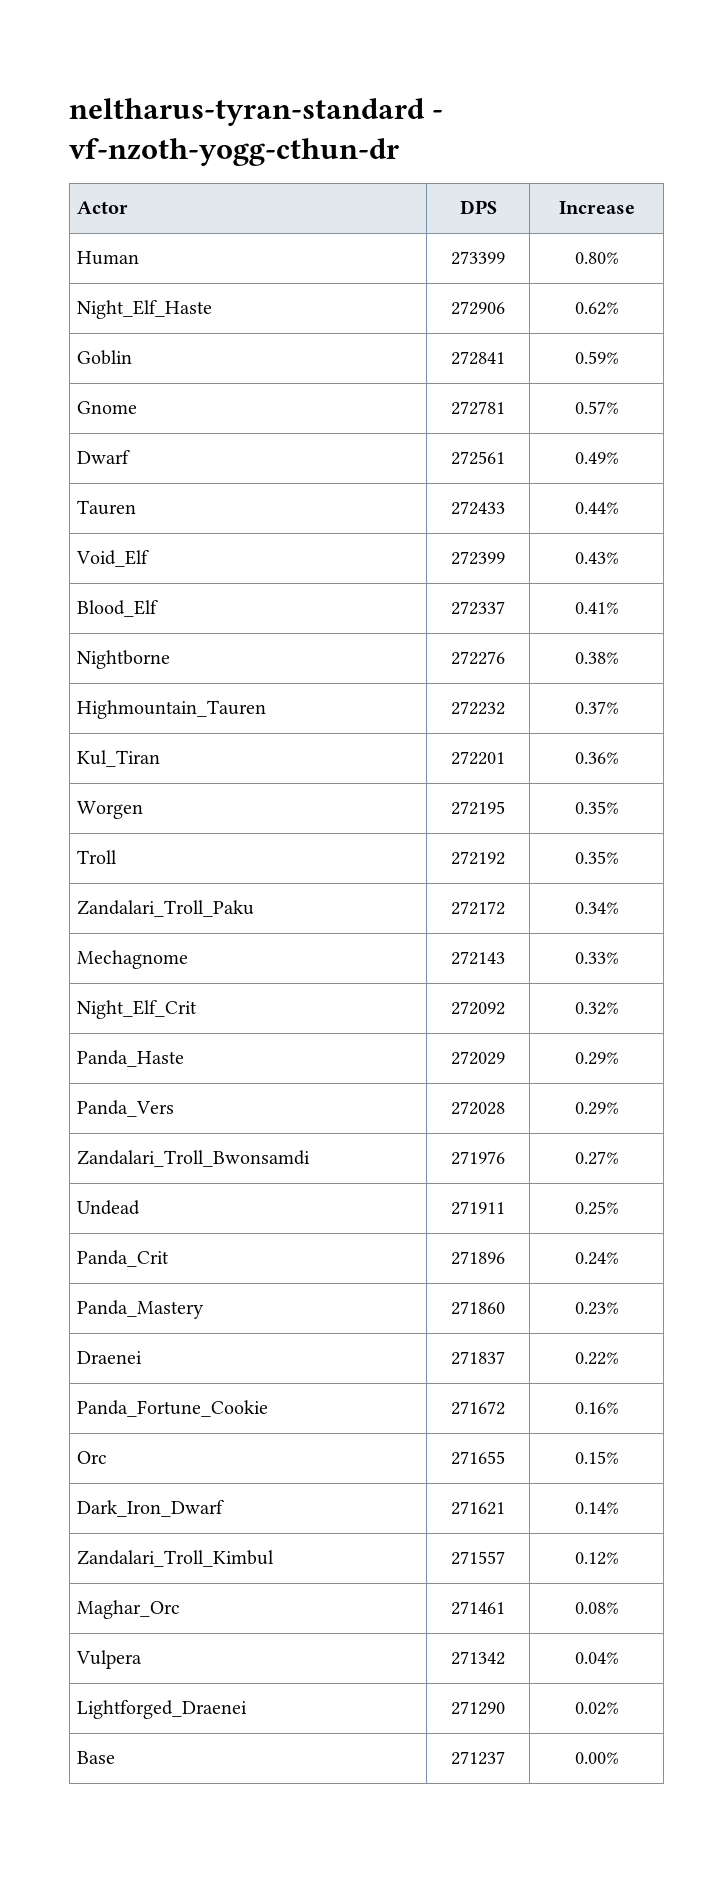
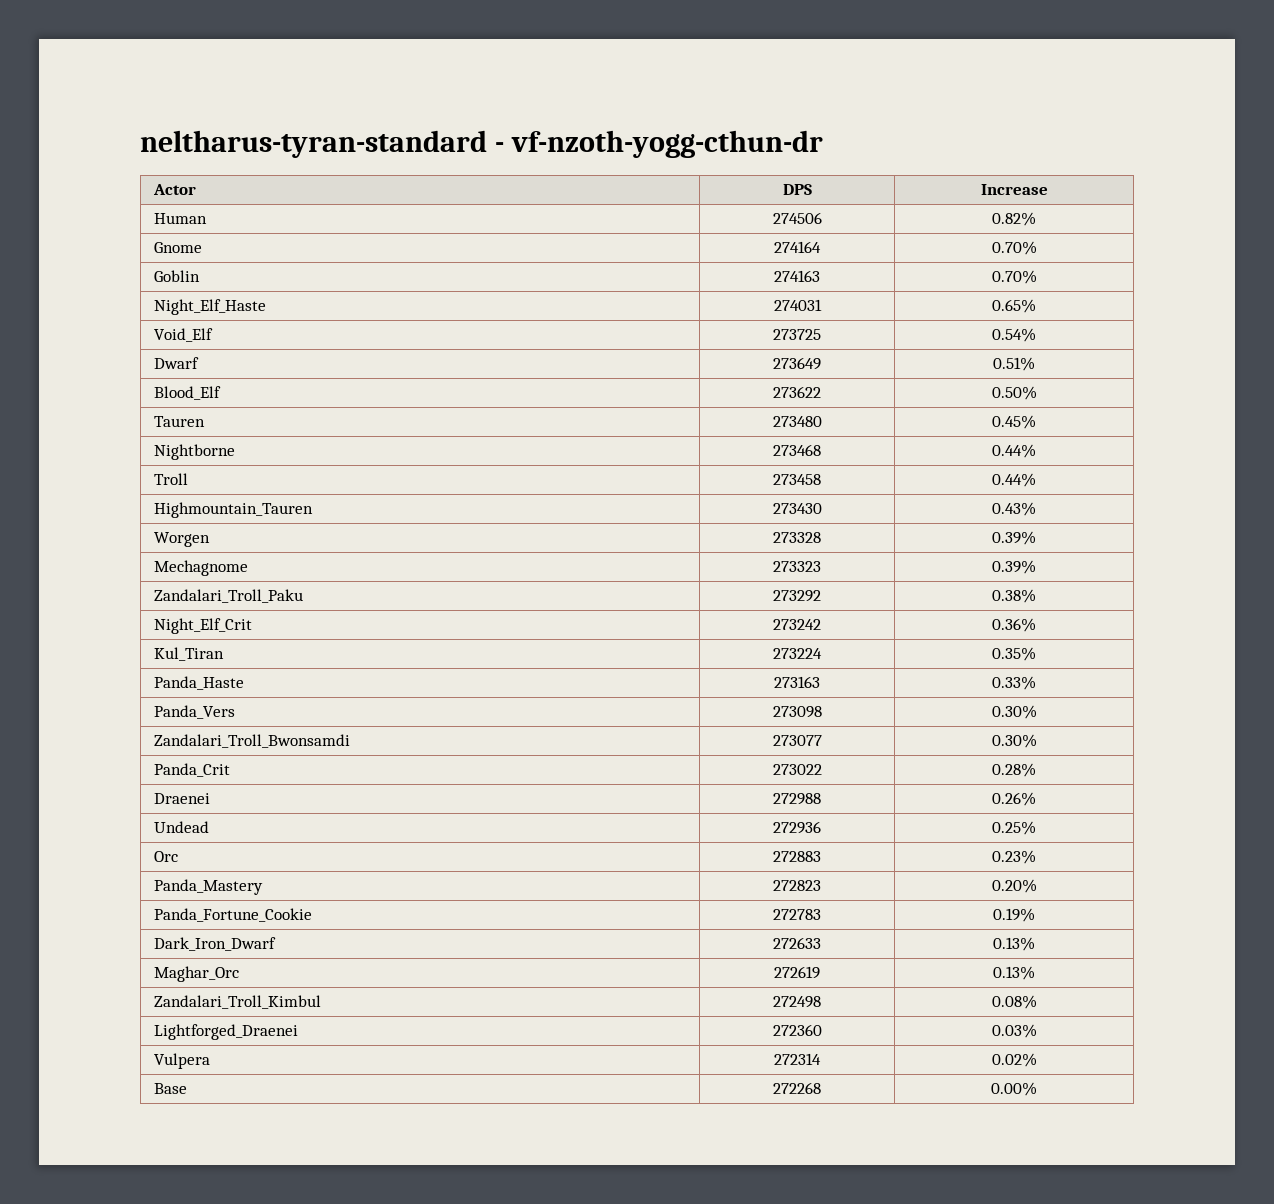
- Human | 273399 | 0.80%
- Night_Elf_Haste | 272906 | 0.62%
- Goblin | 272841 | 0.59%
- Gnome | 272781 | 0.57%
- Dwarf | 272561 | 0.49%
- Tauren | 272433 | 0.44%
- Void_Elf | 272399 | 0.43%
- Blood_Elf | 272337 | 0.41%
- Nightborne | 272276 | 0.38%
- Highmountain_Tauren | 272232 | 0.37%
- Kul_Tiran | 272201 | 0.36%
- Worgen | 272195 | 0.35%
- Troll | 272192 | 0.35%
- Zandalari_Troll_Paku | 272172 | 0.34%
- Mechagnome | 272143 | 0.33%
- Night_Elf_Crit | 272092 | 0.32%
- Panda_Haste | 272029 | 0.29%
+ Human | 274506 | 0.82%
+ Gnome | 274164 | 0.70%
+ Goblin | 274163 | 0.70%
+ Night_Elf_Haste | 274031 | 0.65%
+ Void_Elf | 273725 | 0.54%
+ Dwarf | 273649 | 0.51%
+ Blood_Elf | 273622 | 0.50%
+ Tauren | 273480 | 0.45%
+ Nightborne | 273468 | 0.44%
+ Troll | 273458 | 0.44%
+ Highmountain_Tauren | 273430 | 0.43%
+ Worgen | 273328 | 0.39%
+ Mechagnome | 273323 | 0.39%
+ Zandalari_Troll_Paku | 273292 | 0.38%
+ Night_Elf_Crit | 273242 | 0.36%
+ Kul_Tiran | 273224 | 0.35%
+ Panda_Haste | 273163 | 0.33%
- Panda_Vers | 272028 | 0.29%
+ Panda_Vers | 273098 | 0.30%
- Zandalari_Troll_Bwonsamdi | 271976 | 0.27%
+ Zandalari_Troll_Bwonsamdi | 273077 | 0.30%
+ Panda_Crit | 273022 | 0.28%
+ Draenei | 272988 | 0.26%
- Undead | 271911 | 0.25%
+ Undead | 272936 | 0.25%
- Panda_Crit | 271896 | 0.24%
- Panda_Mastery | 271860 | 0.23%
- Draenei | 271837 | 0.22%
- Panda_Fortune_Cookie | 271672 | 0.16%
- Orc | 271655 | 0.15%
- Dark_Iron_Dwarf | 271621 | 0.14%
- Zandalari_Troll_Kimbul | 271557 | 0.12%
- Maghar_Orc | 271461 | 0.08%
- Vulpera | 271342 | 0.04%
- Lightforged_Draenei | 271290 | 0.02%
+ Orc | 272883 | 0.23%
+ Panda_Mastery | 272823 | 0.20%
+ Panda_Fortune_Cookie | 272783 | 0.19%
+ Dark_Iron_Dwarf | 272633 | 0.13%
+ Maghar_Orc | 272619 | 0.13%
+ Zandalari_Troll_Kimbul | 272498 | 0.08%
+ Lightforged_Draenei | 272360 | 0.03%
+ Vulpera | 272314 | 0.02%
- Base | 271237 | 0.00%
+ Base | 272268 | 0.00%

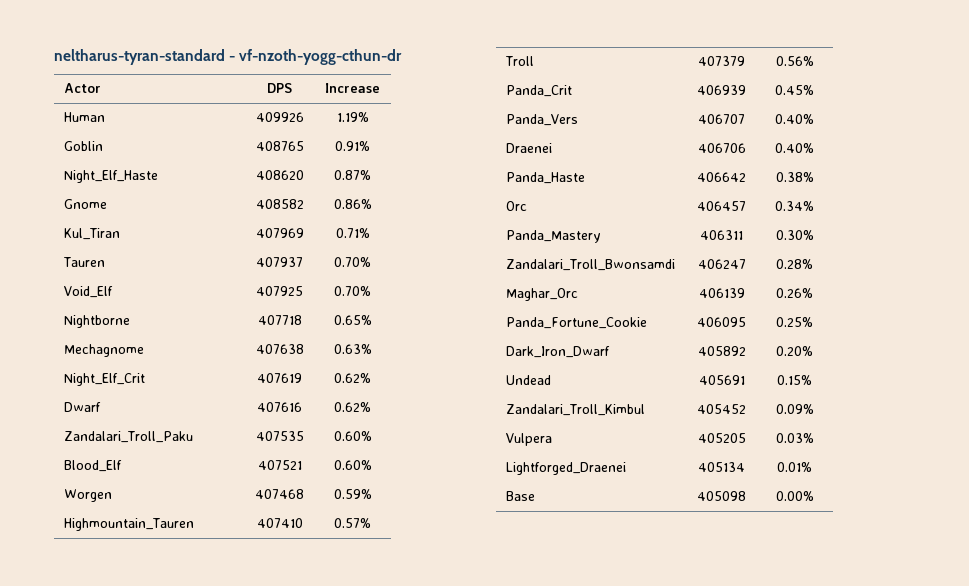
- Human | 274506 | 0.82%
- Gnome | 274164 | 0.70%
- Goblin | 274163 | 0.70%
- Night_Elf_Haste | 274031 | 0.65%
+ Human | 409926 | 1.19%
+ Goblin | 408765 | 0.91%
+ Night_Elf_Haste | 408620 | 0.87%
+ Gnome | 408582 | 0.86%
+ Kul_Tiran | 407969 | 0.71%
+ Tauren | 407937 | 0.70%
+ Void_Elf | 407925 | 0.70%
+ Nightborne | 407718 | 0.65%
- Void_Elf | 273725 | 0.54%
- Dwarf | 273649 | 0.51%
- Blood_Elf | 273622 | 0.50%
- Tauren | 273480 | 0.45%
- Nightborne | 273468 | 0.44%
- Troll | 273458 | 0.44%
- Highmountain_Tauren | 273430 | 0.43%
- Worgen | 273328 | 0.39%
- Mechagnome | 273323 | 0.39%
- Zandalari_Troll_Paku | 273292 | 0.38%
- Night_Elf_Crit | 273242 | 0.36%
- Kul_Tiran | 273224 | 0.35%
- Panda_Haste | 273163 | 0.33%
- Panda_Vers | 273098 | 0.30%
- Zandalari_Troll_Bwonsamdi | 273077 | 0.30%
- Panda_Crit | 273022 | 0.28%
+ Mechagnome | 407638 | 0.63%
+ Night_Elf_Crit | 407619 | 0.62%
+ Dwarf | 407616 | 0.62%
+ Zandalari_Troll_Paku | 407535 | 0.60%
+ Blood_Elf | 407521 | 0.60%
+ Worgen | 407468 | 0.59%
+ Highmountain_Tauren | 407410 | 0.57%
+ Troll | 407379 | 0.56%
+ Panda_Crit | 406939 | 0.45%
+ Panda_Vers | 406707 | 0.40%
+ Draenei | 406706 | 0.40%
+ Panda_Haste | 406642 | 0.38%
+ Orc | 406457 | 0.34%
+ Panda_Mastery | 406311 | 0.30%
+ Zandalari_Troll_Bwonsamdi | 406247 | 0.28%
- Draenei | 272988 | 0.26%
+ Maghar_Orc | 406139 | 0.26%
- Undead | 272936 | 0.25%
+ Panda_Fortune_Cookie | 406095 | 0.25%
- Orc | 272883 | 0.23%
- Panda_Mastery | 272823 | 0.20%
- Panda_Fortune_Cookie | 272783 | 0.19%
- Dark_Iron_Dwarf | 272633 | 0.13%
- Maghar_Orc | 272619 | 0.13%
- Zandalari_Troll_Kimbul | 272498 | 0.08%
- Lightforged_Draenei | 272360 | 0.03%
- Vulpera | 272314 | 0.02%
+ Dark_Iron_Dwarf | 405892 | 0.20%
+ Undead | 405691 | 0.15%
+ Zandalari_Troll_Kimbul | 405452 | 0.09%
+ Vulpera | 405205 | 0.03%
+ Lightforged_Draenei | 405134 | 0.01%
- Base | 272268 | 0.00%
+ Base | 405098 | 0.00%

